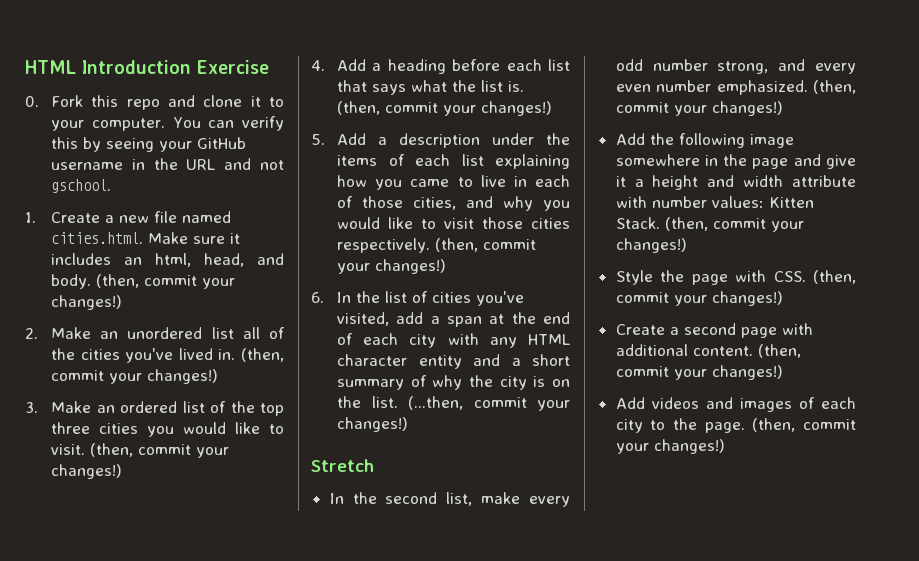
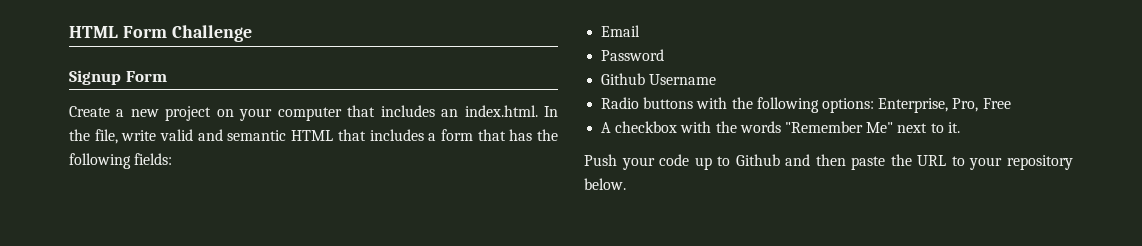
- HTML Introduction Exercise
- 0. Fork this repo and clone it to your computer. You can verify this by seeing your GitHub username in the URL and not gschool.
- 1. Create a new file named cities.html. Make sure it includes an html, head, and body. (then, commit your changes!)
- 2. Make an unordered list all of the cities you've lived in. (then, commit your changes!)
- 3. Make an ordered list of the top three cities you would like to visit. (then, commit your changes!)
- 4. Add a heading before each list that says what the list is. (then, commit your changes!)
- 5. Add a description under the items of each list explaining how you came to live in each of those cities, and why you would like to visit those cities respectively. (then, commit your changes!)
- 6. In the list of cities you've visited, add a span at the end of each city with any HTML character entity and a short summary of why the city is on the list. (...then, commit your changes!)
- Stretch
- In the second list, make every odd number strong, and every even number emphasized. (then, commit your changes!)
- Add the following image somewhere in the page and give it a height and width attribute with number values: Kitten Stack. (then, commit your changes!)
- Style the page with CSS. (then, commit your changes!)
- Create a second page with additional content. (then, commit your changes!)
- Add videos and images of each city to the page. (then, commit your changes!)
+ HTML Form Challenge
+ Signup Form
+ Create a new project on your computer that includes an index.html. In the file, write valid and semantic HTML that includes a form that has the following fields:
+ Email
+ Password
+ Github Username
+ Radio buttons with the following options: Enterprise, Pro, Free
+ A checkbox with the words "Remember Me" next to it.
+ Push your code up to Github and then paste the URL to your repository below.

